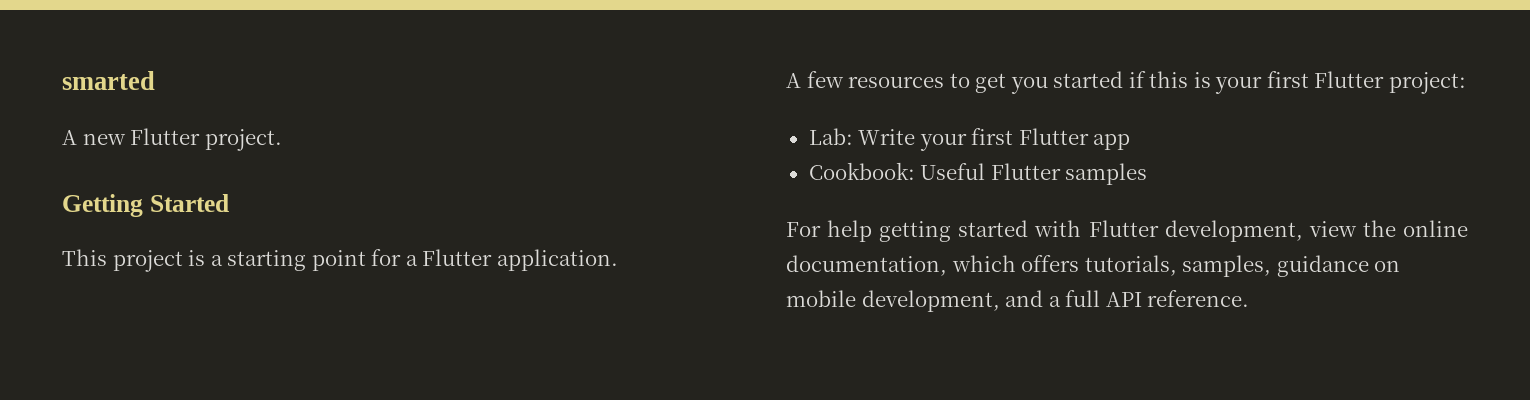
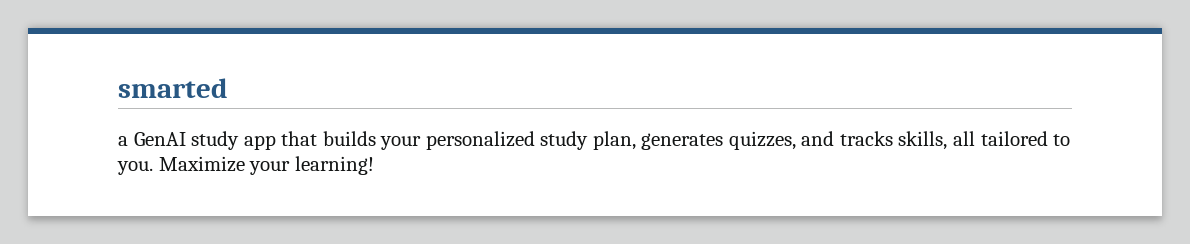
- A new Flutter project.
- Getting Started
- This project is a starting point for a Flutter application.
- A few resources to get you started if this is your first Flutter project:
- Lab: Write your first Flutter app
- Cookbook: Useful Flutter samples
- For help getting started with Flutter development, view the online documentation, which offers tutorials, samples, guidance on mobile development, and a full API reference.
+ a GenAI study app that builds your personalized study plan, generates quizzes, and tracks skills, all tailored to you. Maximize your learning!

